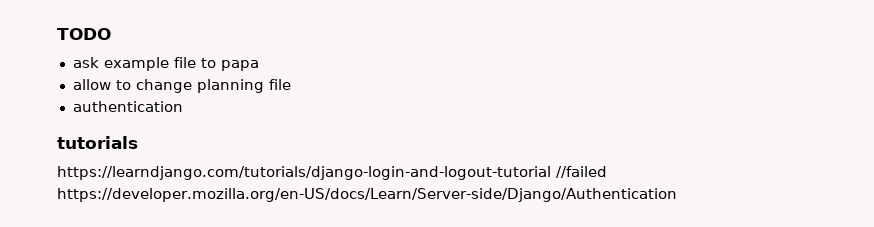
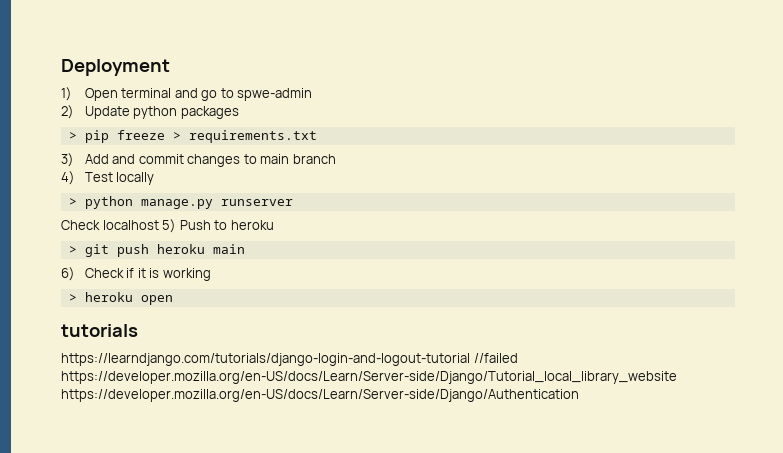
- TODO
- ask example file to papa
- allow to change planning file
- authentication
+ Deployment
+ 1) Open terminal and go to spwe-admin
+ 2) Update python packages
+ > pip freeze > requirements.txt
+ 3) Add and commit changes to main branch
+ 4) Test locally
+ > python manage.py runserver
+ Check localhost 5) Push to heroku
+ > git push heroku main
+ 6) Check if it is working
+ > heroku open
- https://learndjango.com/tutorials/django-login-and-logout-tutorial //failed https://developer.mozilla.org/en-US/docs/Learn/Server-side/Django/Authentication
+ https://learndjango.com/tutorials/django-login-and-logout-tutorial //failed https://developer.mozilla.org/en-US/docs/Learn/Server-side/Django/Tutorial_local_library_website https://developer.mozilla.org/en-US/docs/Learn/Server-side/Django/Authentication

